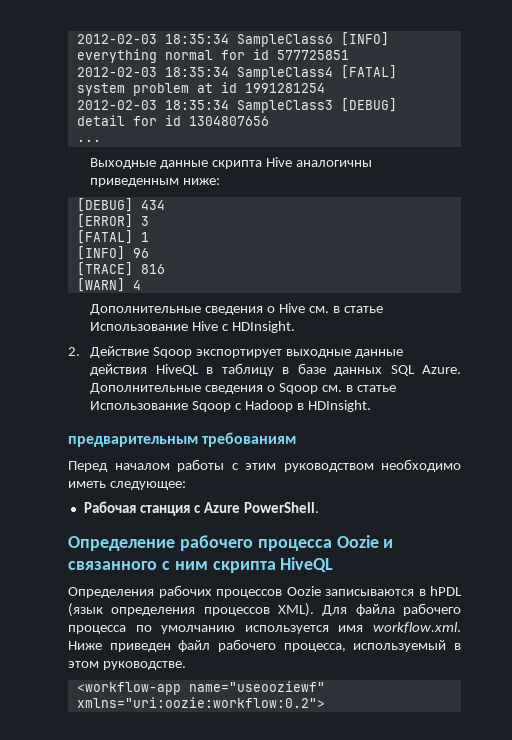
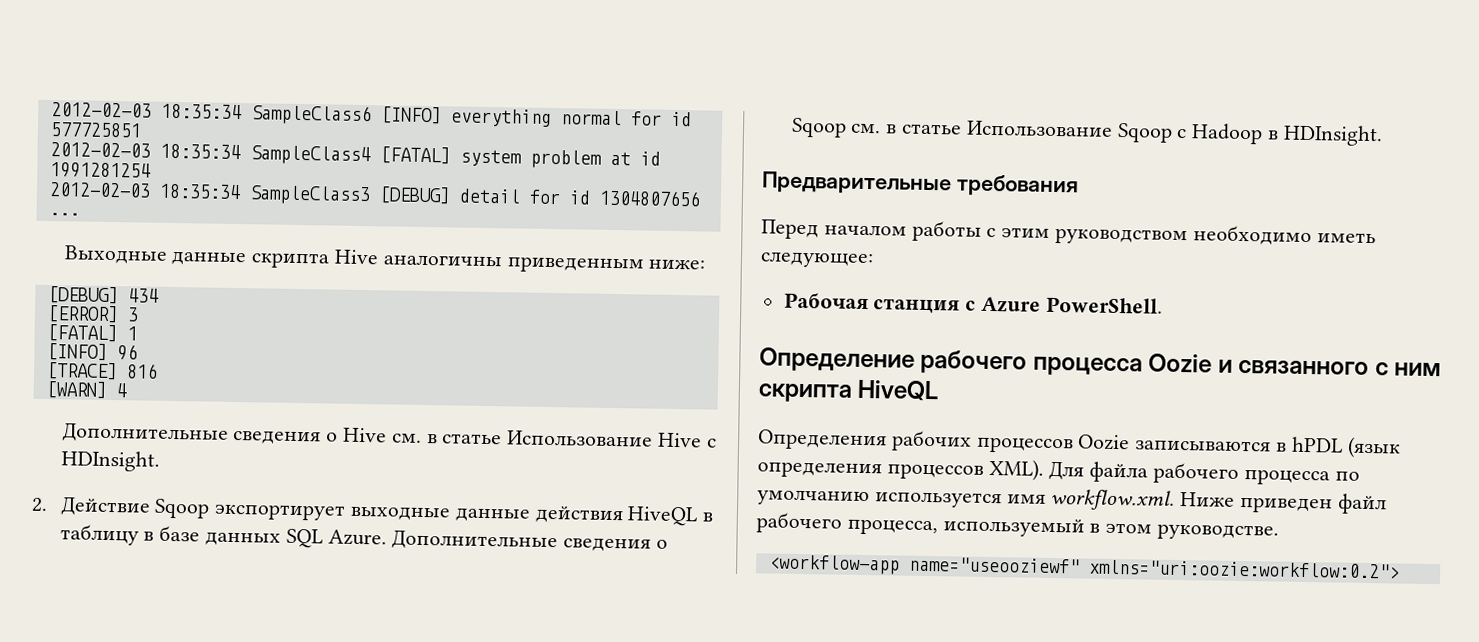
- предварительным требованиям
+ Предварительные требования

